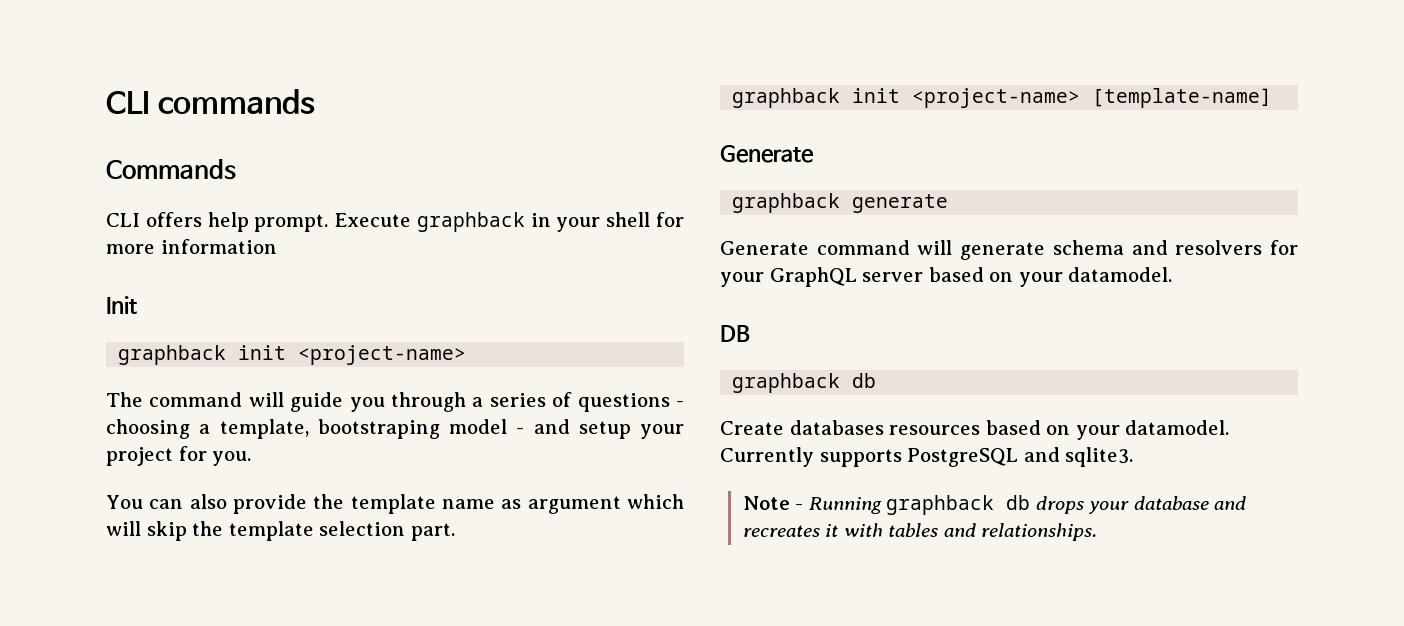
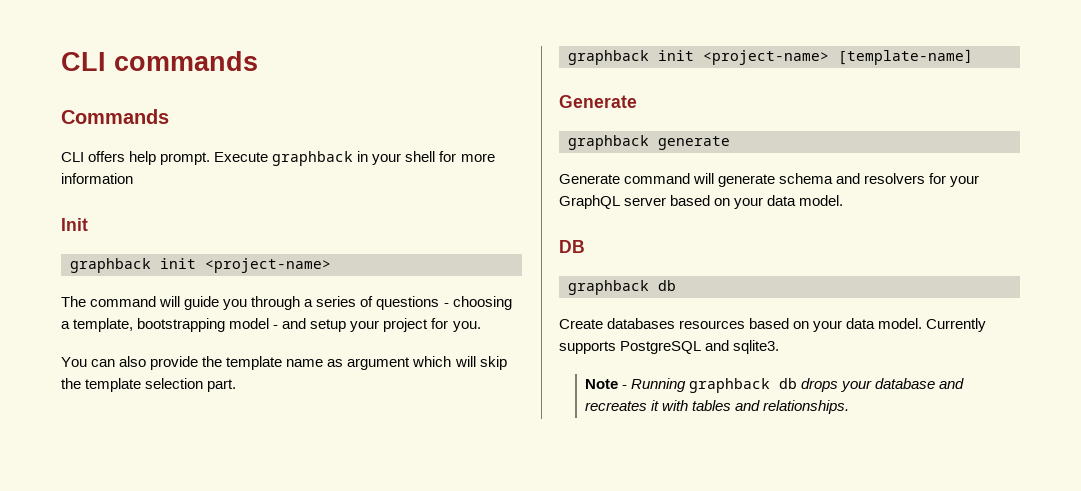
- The command will guide you through a series of questions - choosing a template, bootstraping model - and setup your project for you.
+ The command will guide you through a series of questions - choosing a template, bootstrapping model - and setup your project for you.
- Generate command will generate schema and resolvers for your GraphQL server based on your datamodel.
+ Generate command will generate schema and resolvers for your GraphQL server based on your data model.
- Create databases resources based on your datamodel.
+ Create databases resources based on your data model.

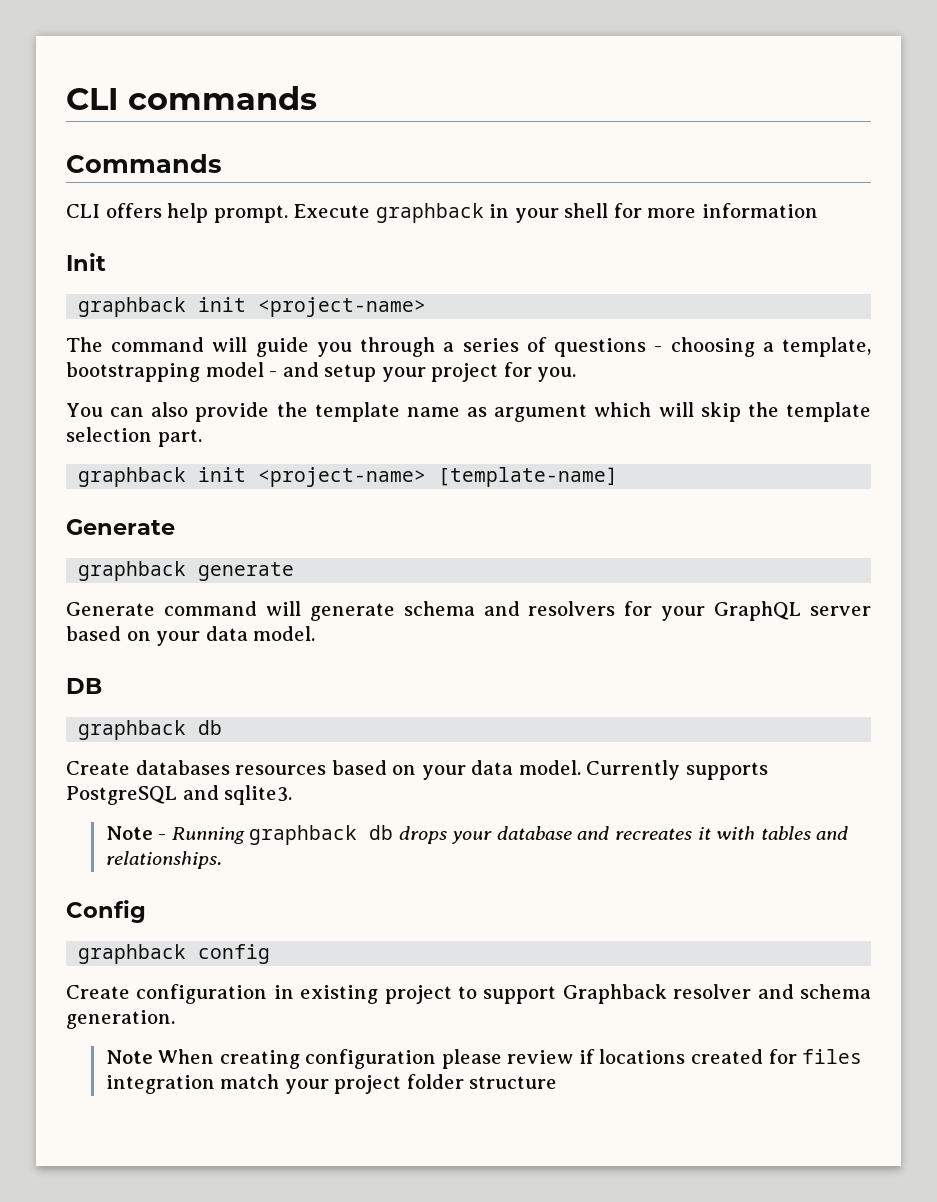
+ Config
+ graphback config
+ Create configuration in existing project to support Graphback resolver and schema generation.
+ Note When creating configuration please review if locations created for files integration match your project folder structure

